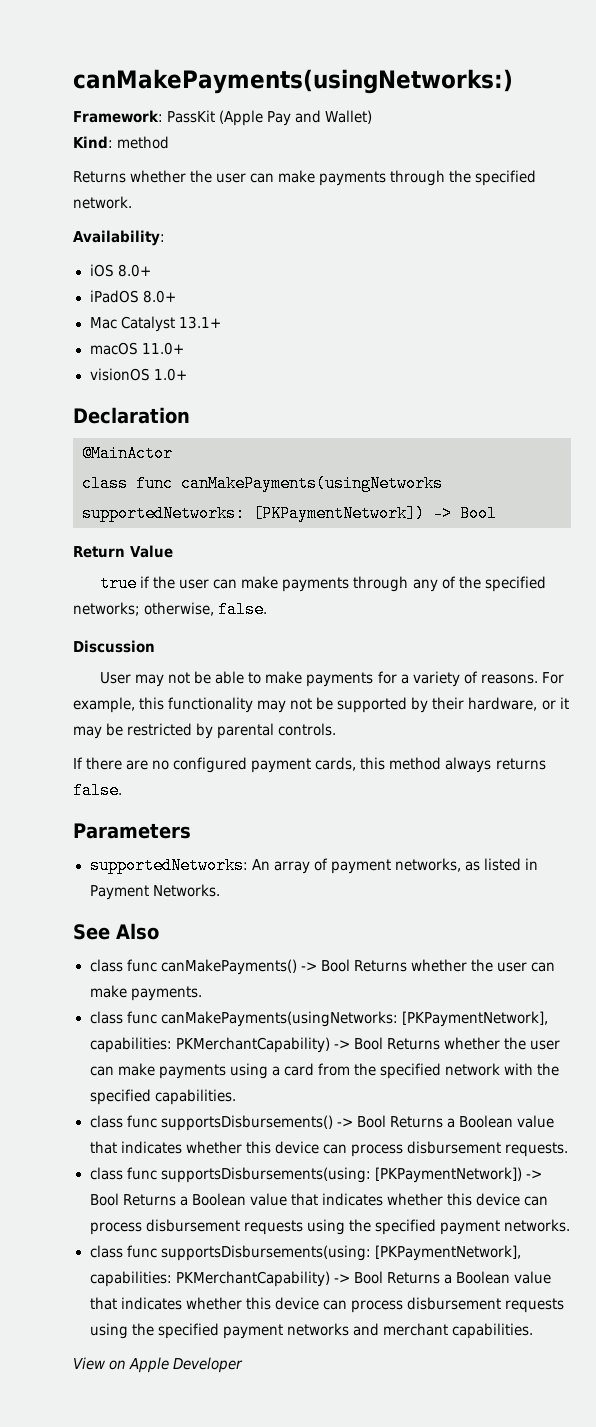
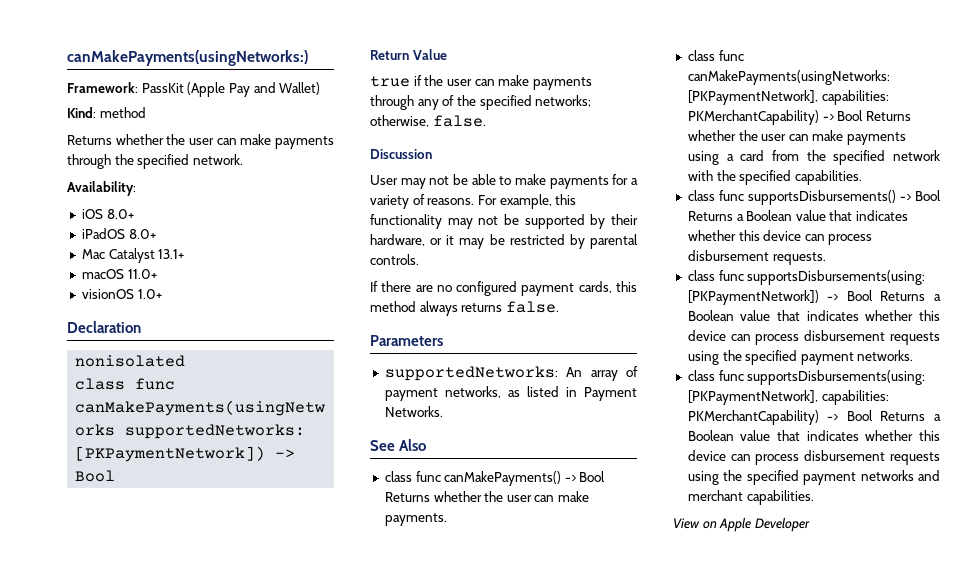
- @MainActor
+ nonisolated

